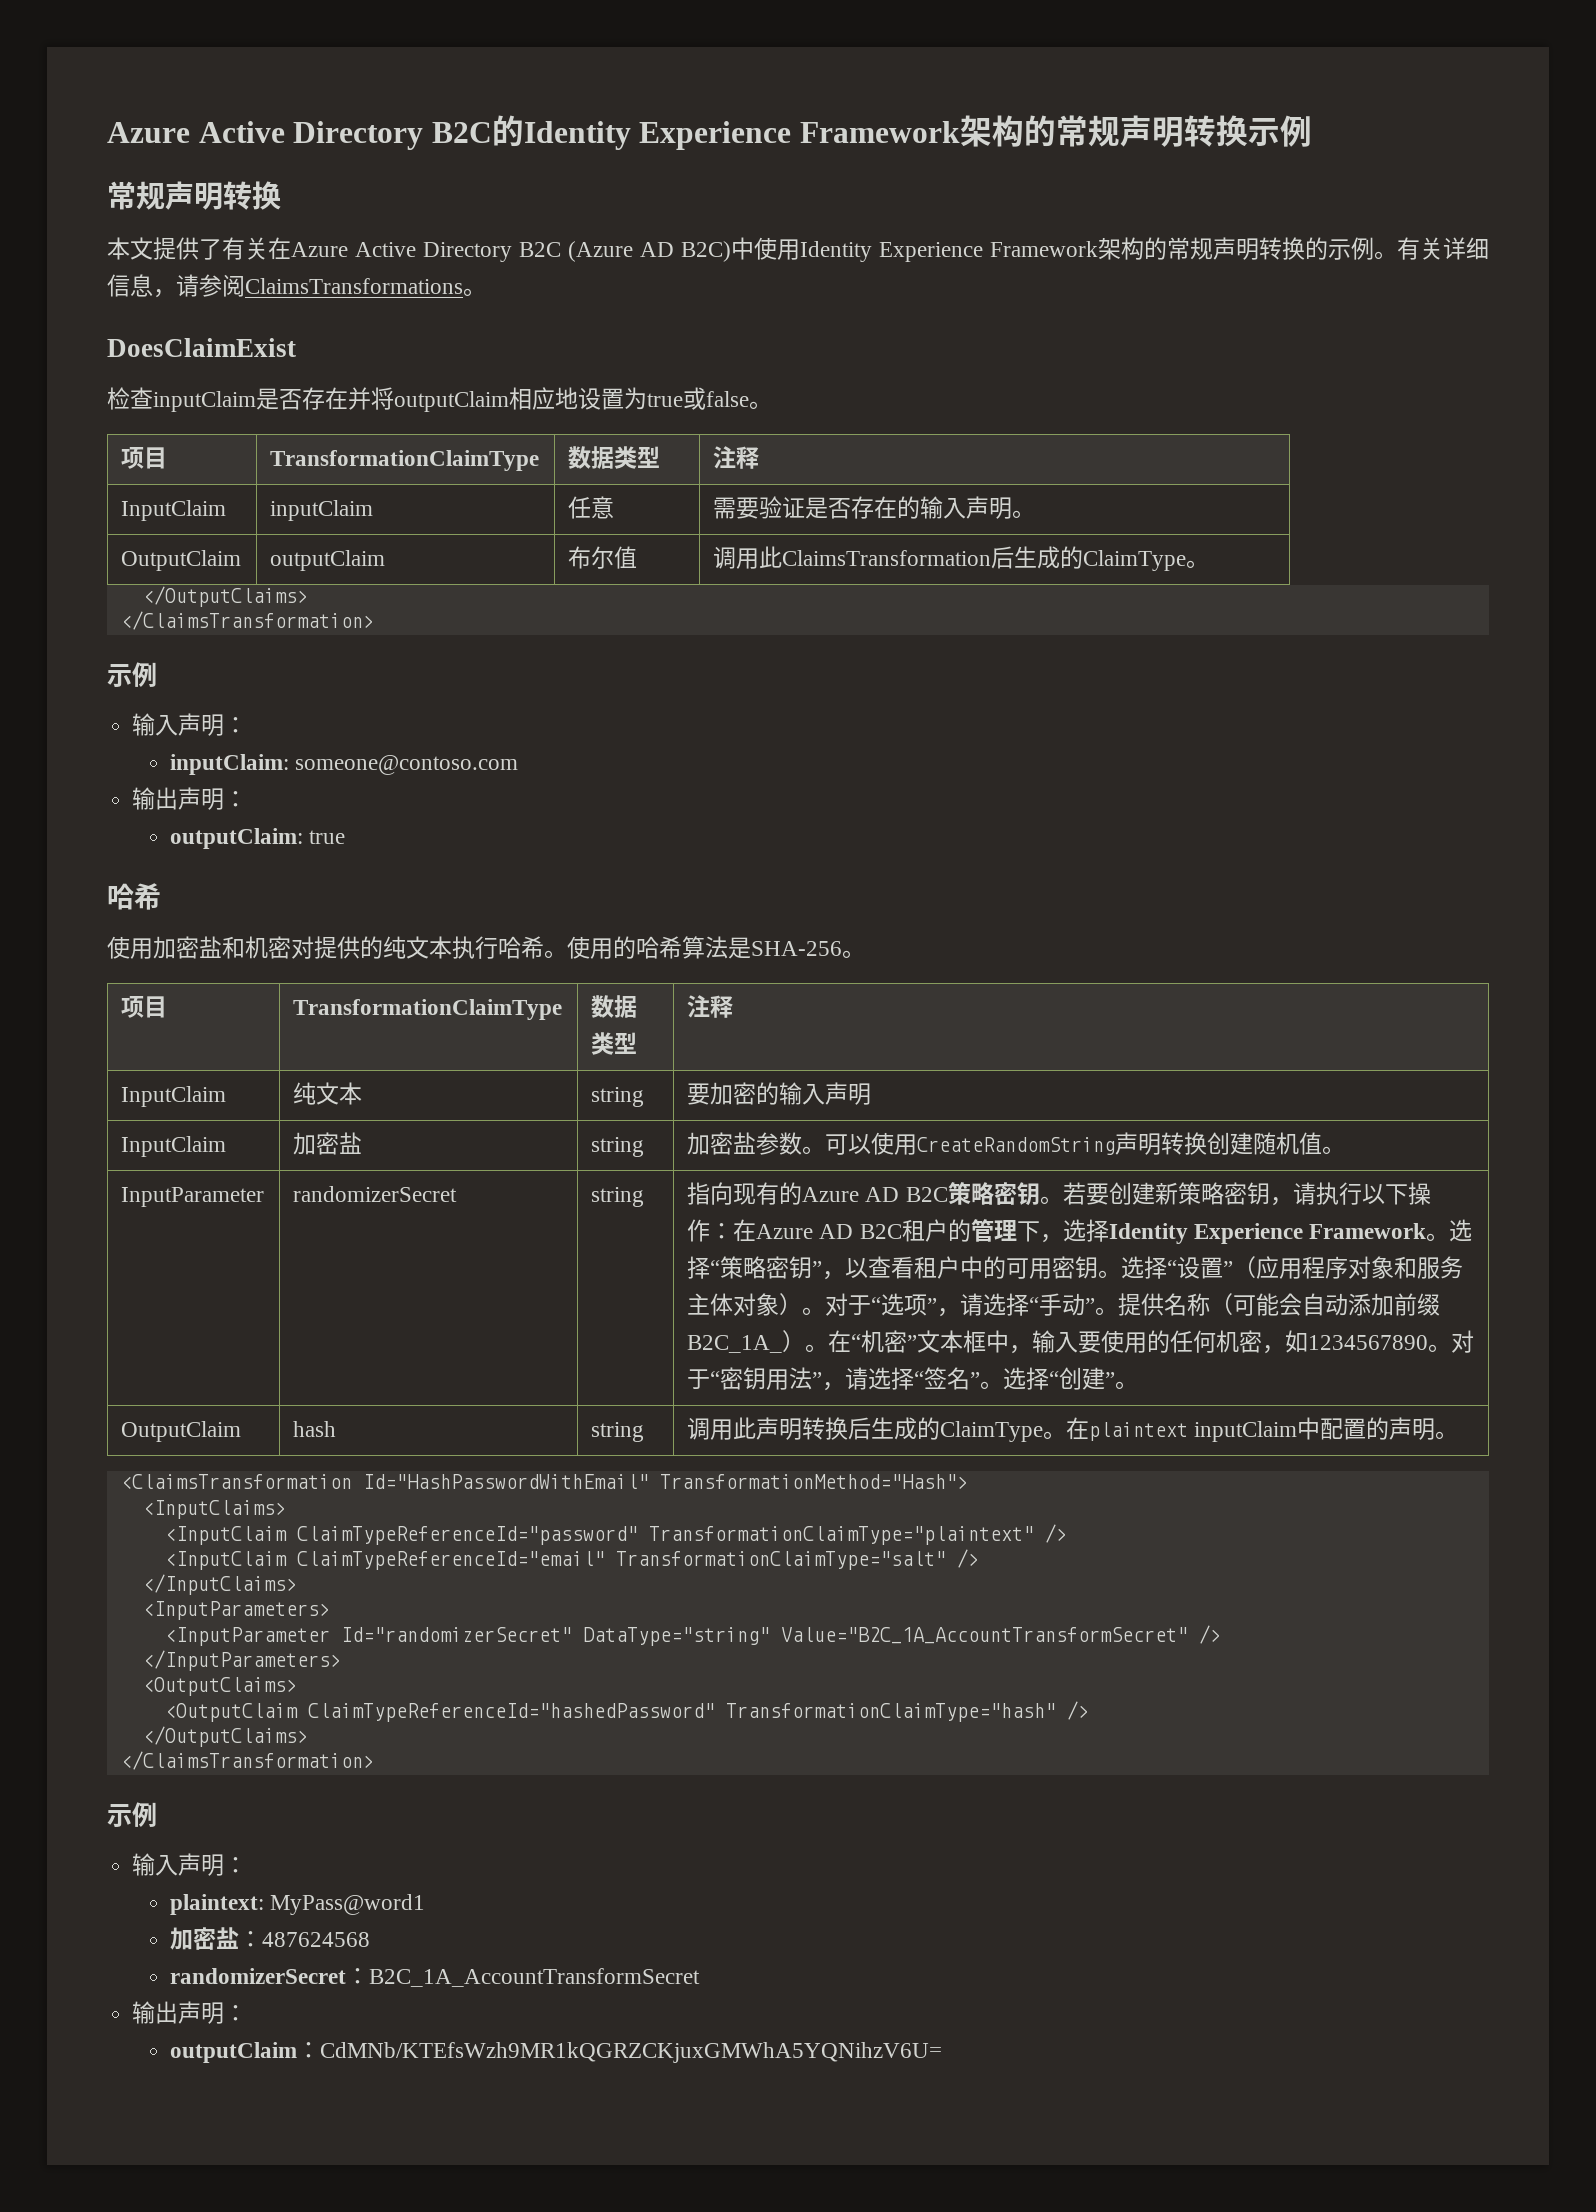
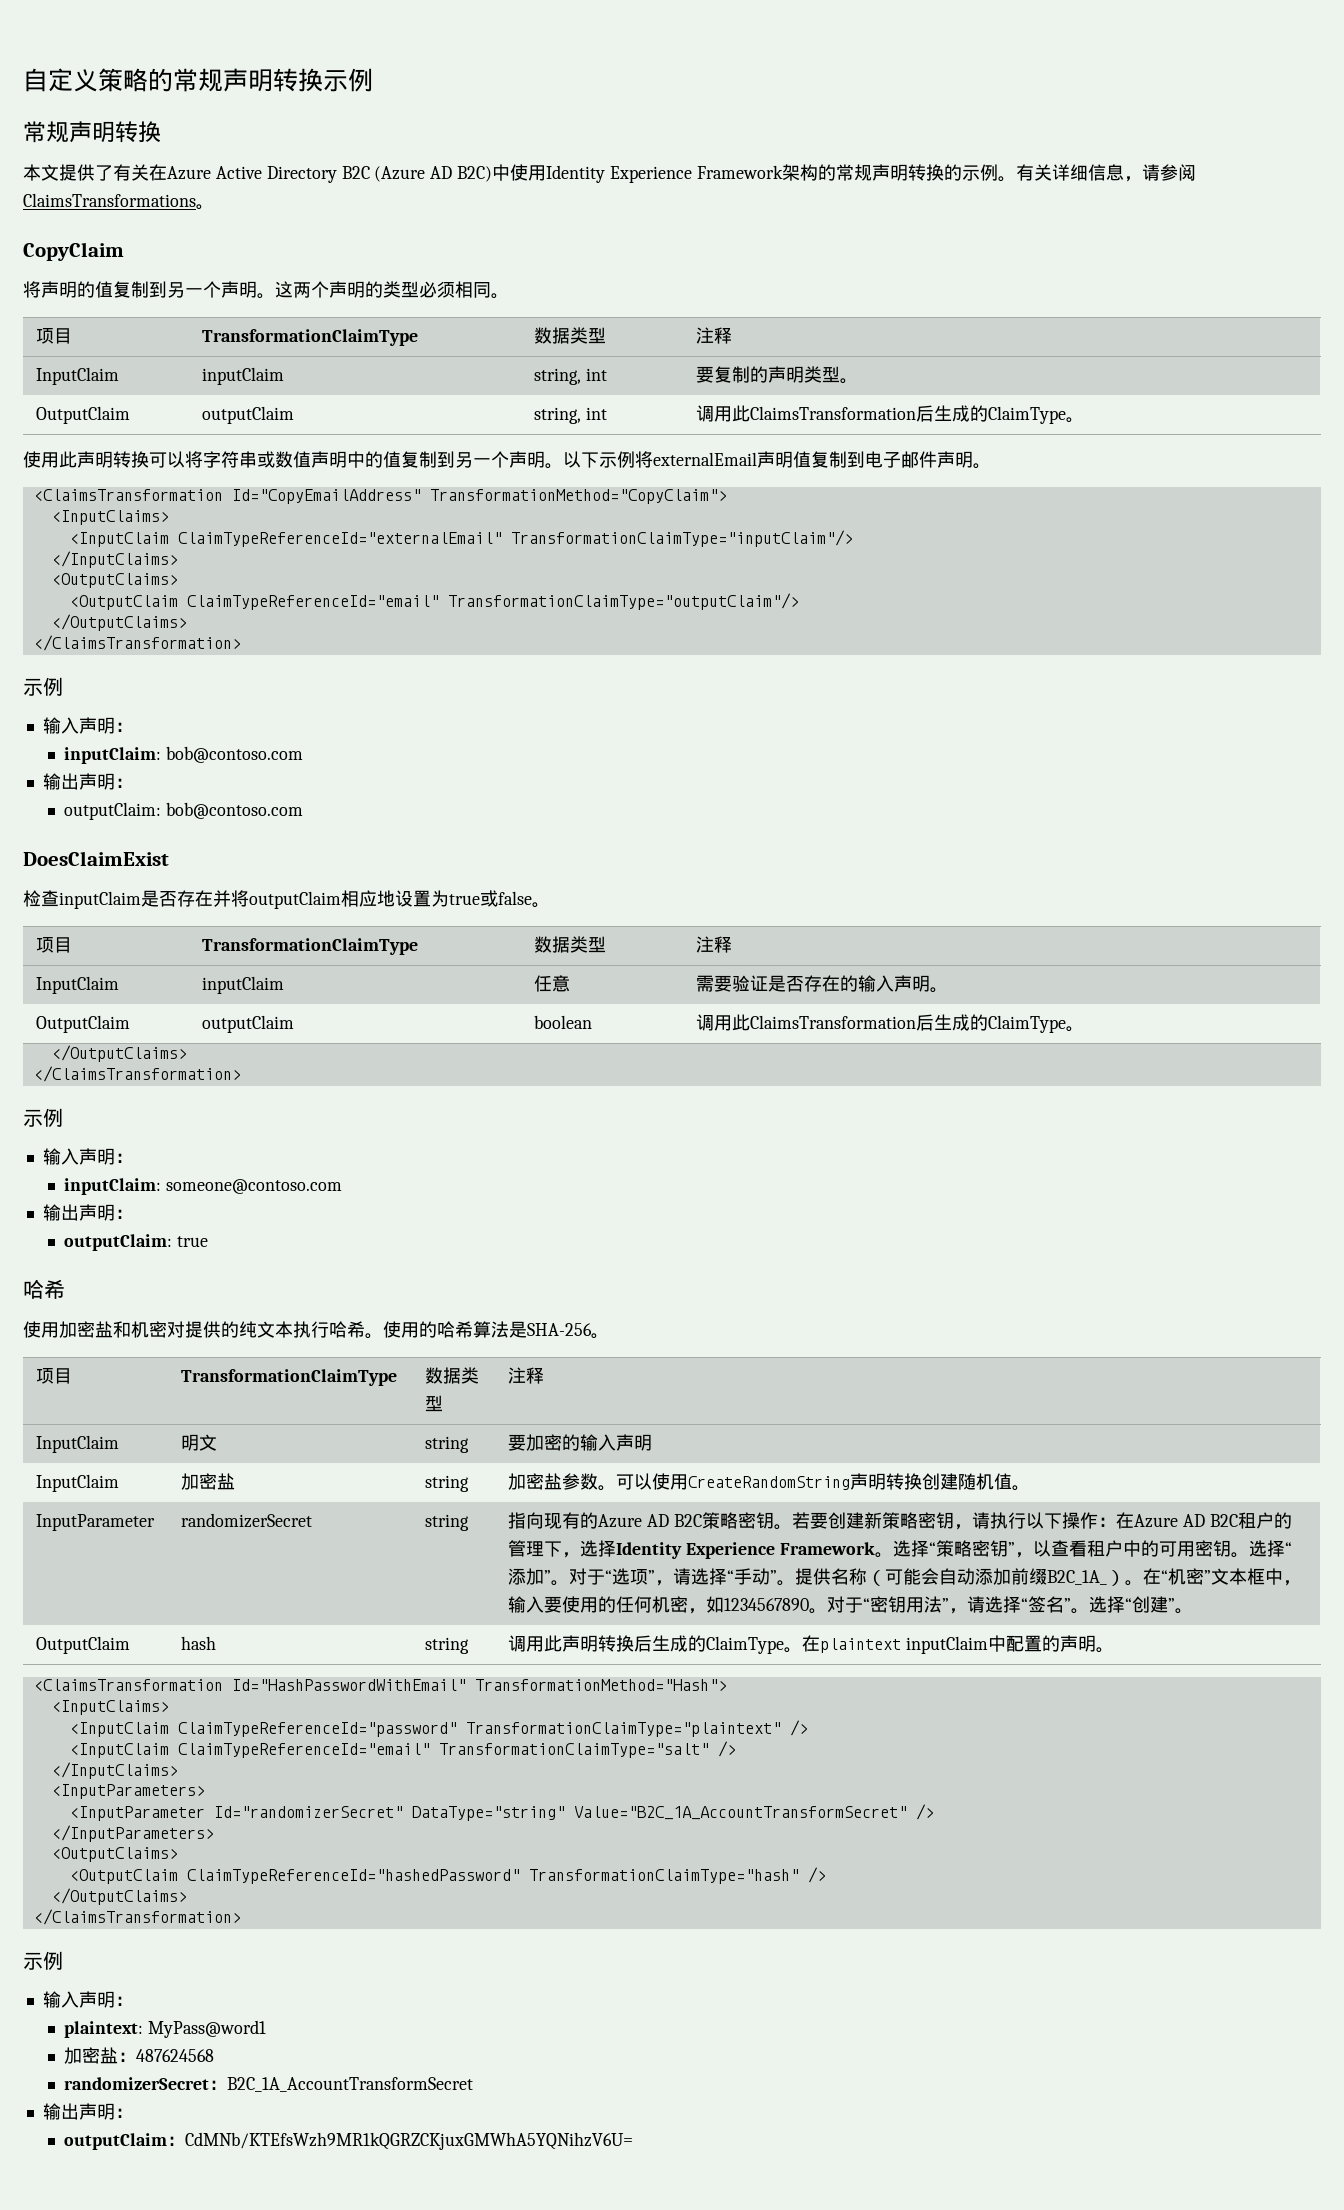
- Azure Active Directory B2C的Identity Experience Framework架构的常规声明转换示例
+ 自定义策略的常规声明转换示例
+ CopyClaim
+ 将声明的值复制到另一个声明。这两个声明的类型必须相同。
+ 项目 | TransformationClaimType | 数据类型 | 注释
+ InputClaim | inputClaim | string, int | 要复制的声明类型。
+ OutputClaim | outputClaim | string, int | 调用此ClaimsTransformation后生成的ClaimType。
+ 使用此声明转换可以将字符串或数值声明中的值复制到另一个声明。以下示例将externalEmail声明值复制到电子邮件声明。
+ <ClaimsTransformation Id="CopyEmailAddress" TransformationMethod="CopyClaim">
+ <InputClaims>
+ <InputClaim ClaimTypeReferenceId="externalEmail" TransformationClaimType="inputClaim"/>
+ </InputClaims>
+ <OutputClaims>
+ <OutputClaim ClaimTypeReferenceId="email" TransformationClaimType="outputClaim"/>
+ </OutputClaims>
+ </ClaimsTransformation>
+ 示例
+ 输入声明：
+ inputClaim: bob@contoso.com
+ 输出声明：
+ outputClaim: bob@contoso.com
- OutputClaim | outputClaim | 布尔值 | 调用此ClaimsTransformation后生成的ClaimType。
+ OutputClaim | outputClaim | boolean | 调用此ClaimsTransformation后生成的ClaimType。
- InputClaim | 纯文本 | string | 要加密的输入声明
+ InputClaim | 明文 | string | 要加密的输入声明
- 选择“设置”（应用程序对象和服务主体对象）。
+ 选择“添加”。

